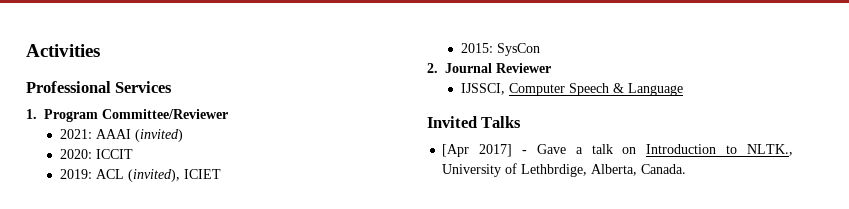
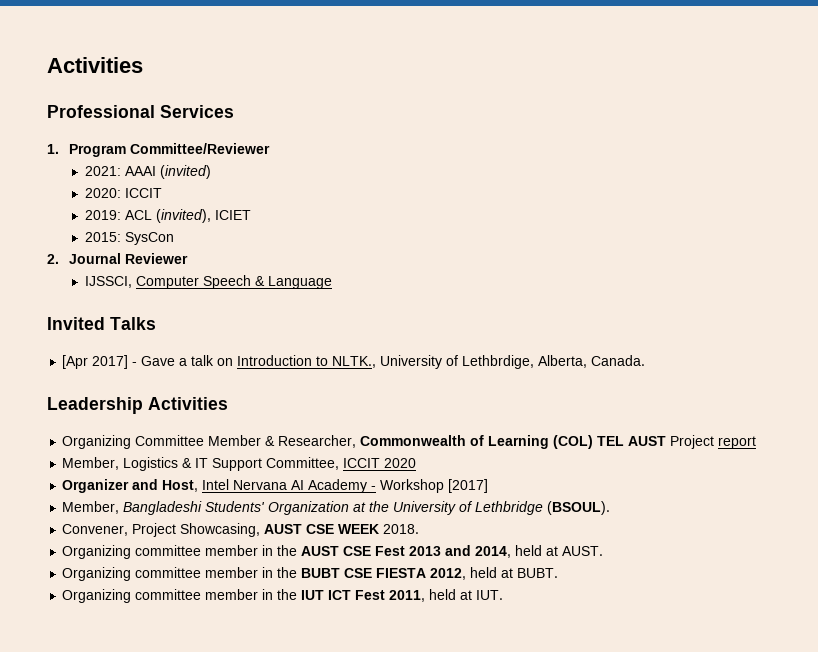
+ Leadership Activities
+ Organizing Committee Member & Researcher, Commonwealth of Learning (COL) TEL AUST Project report
+ Member, Logistics & IT Support Committee, ICCIT 2020
+ Organizer and Host, Intel Nervana AI Academy - Workshop [2017]
+ Member, Bangladeshi Students' Organization at the University of Lethbridge (BSOUL).
+ Convener, Project Showcasing, AUST CSE WEEK 2018.
+ Organizing committee member in the AUST CSE Fest 2013 and 2014, held at AUST.
+ Organizing committee member in the BUBT CSE FIESTA 2012, held at BUBT.
+ Organizing committee member in the IUT ICT Fest 2011, held at IUT.

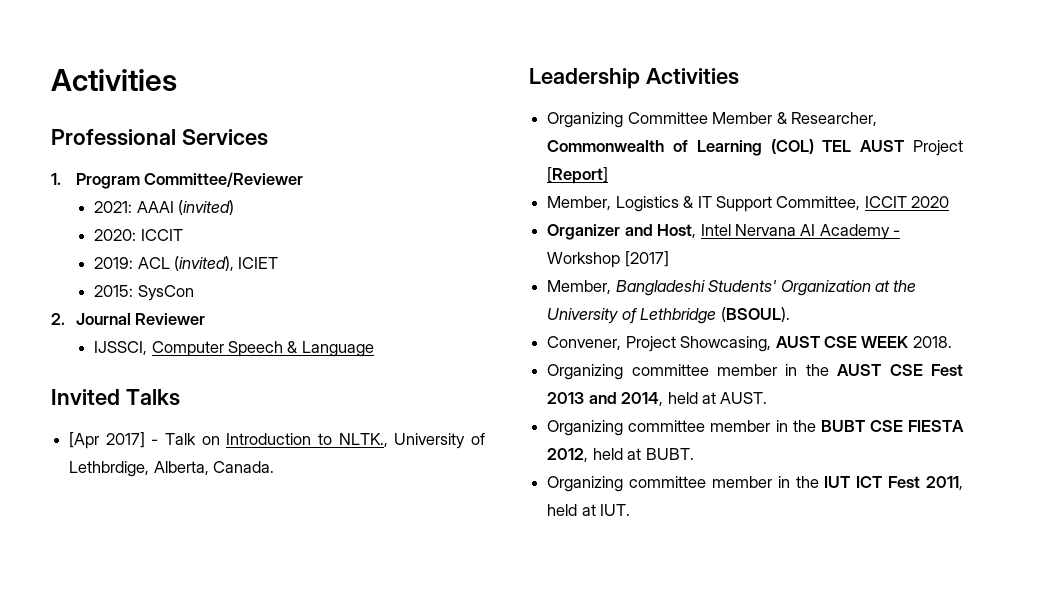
- [Apr 2017] - Gave a talk on Introduction to NLTK., University of Lethbrdige, Alberta, Canada.
+ [Apr 2017] - Talk on Introduction to NLTK., University of Lethbrdige, Alberta, Canada.
- Organizing Committee Member & Researcher, Commonwealth of Learning (COL) TEL AUST Project report
+ Organizing Committee Member & Researcher, Commonwealth of Learning (COL) TEL AUST Project [Report]

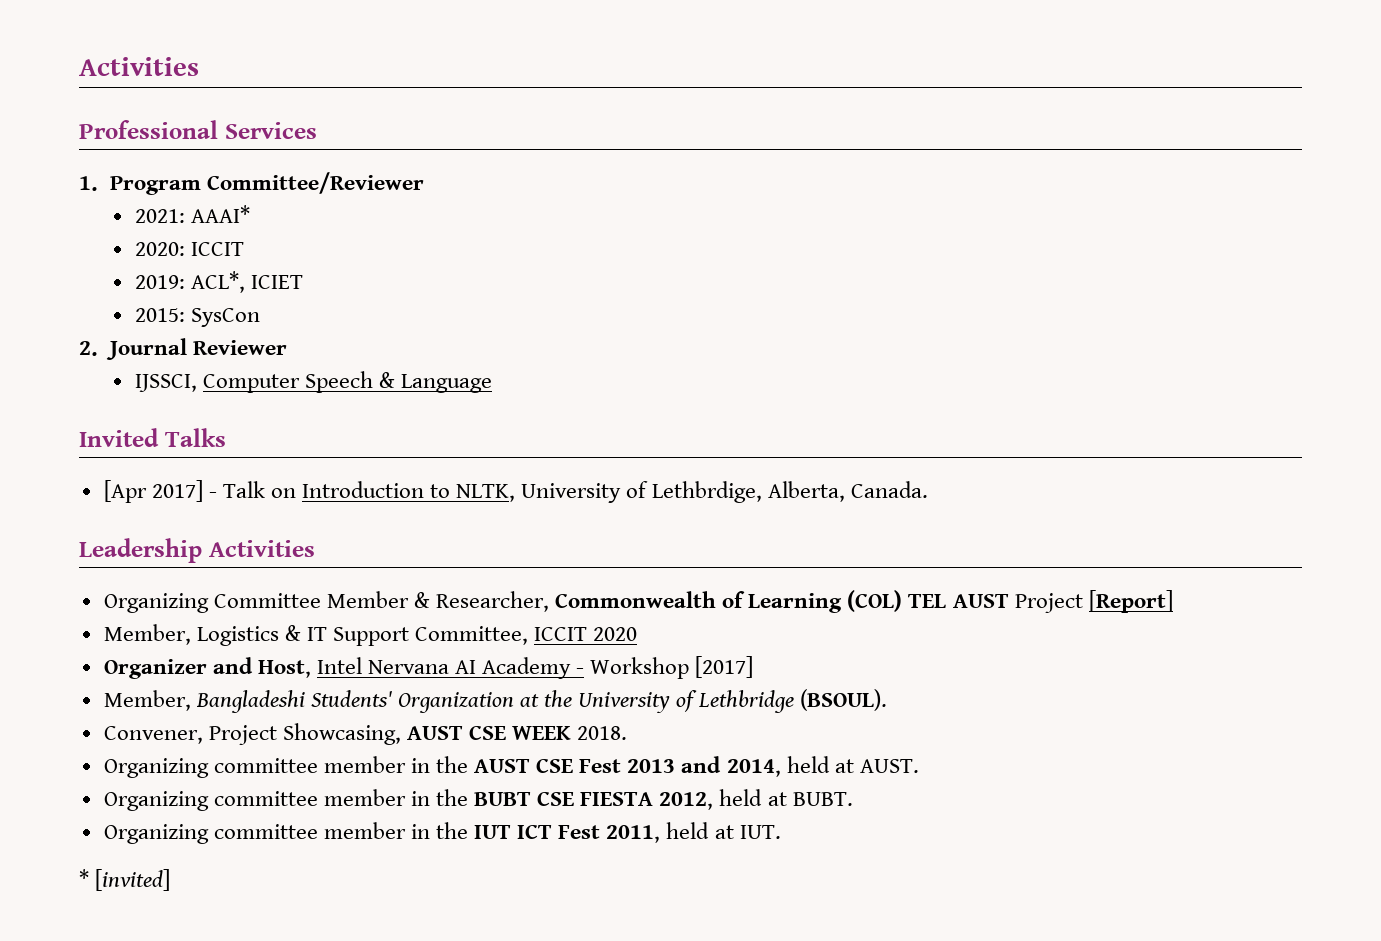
- 2021: AAAI (invited)
+ 2021: AAAI*
- 2019: ACL (invited), ICIET
+ 2019: ACL*, ICIET
- [Apr 2017] - Talk on Introduction to NLTK., University of Lethbrdige, Alberta, Canada.
+ [Apr 2017] - Talk on Introduction to NLTK, University of Lethbrdige, Alberta, Canada.
+ * [invited]

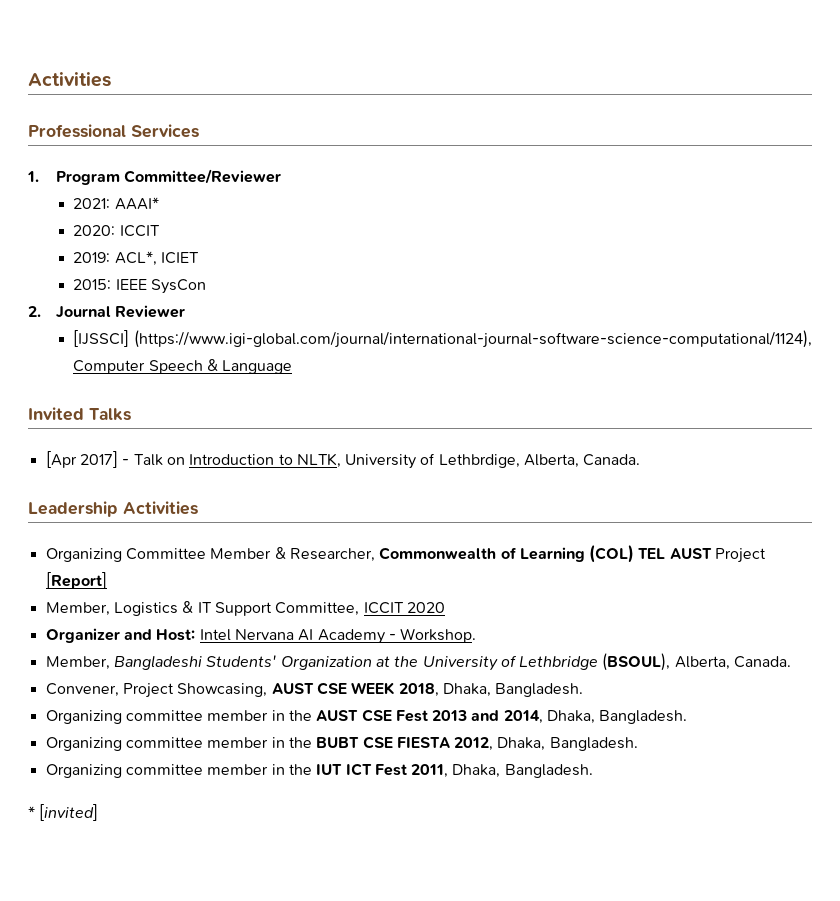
- 2015: SysCon
+ 2015: IEEE SysCon
- IJSSCI, Computer Speech & Language
+ [IJSSCI] (https://www.igi-global.com/journal/international-journal-software-science-computational/1124), Computer Speech & Language
- Organizer and Host, Intel Nervana AI Academy - Workshop [2017]
+ Organizer and Host: Intel Nervana AI Academy - Workshop.
- Member, Bangladeshi Students' Organization at the University of Lethbridge (BSOUL).
+ Member, Bangladeshi Students' Organization at the University of Lethbridge (BSOUL), Alberta, Canada.
- Convener, Project Showcasing, AUST CSE WEEK 2018.
+ Convener, Project Showcasing, AUST CSE WEEK 2018, Dhaka, Bangladesh.
- Organizing committee member in the AUST CSE Fest 2013 and 2014, held at AUST.
+ Organizing committee member in the AUST CSE Fest 2013 and 2014, Dhaka, Bangladesh.
- Organizing committee member in the BUBT CSE FIESTA 2012, held at BUBT.
+ Organizing committee member in the BUBT CSE FIESTA 2012, Dhaka, Bangladesh.
- Organizing committee member in the IUT ICT Fest 2011, held at IUT.
+ Organizing committee member in the IUT ICT Fest 2011, Dhaka, Bangladesh.

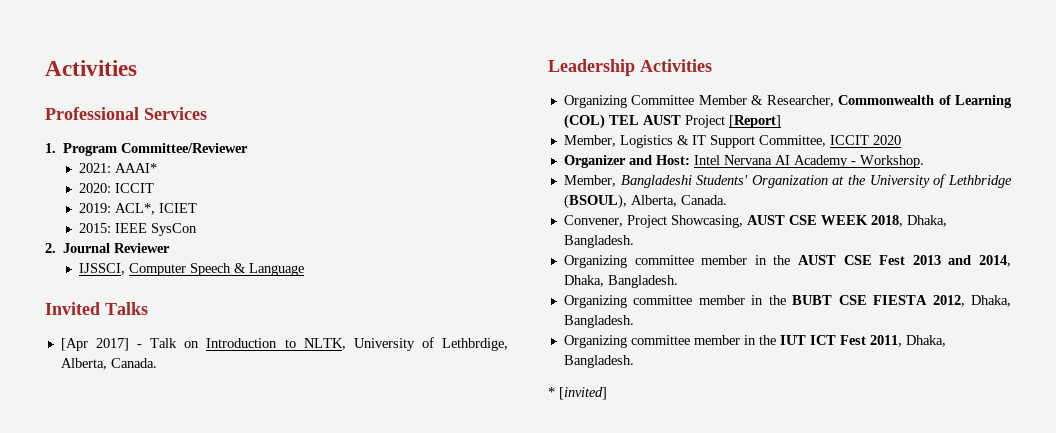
- [IJSSCI] (https://www.igi-global.com/journal/international-journal-software-science-computational/1124), Computer Speech & Language
+ IJSSCI, Computer Speech & Language

